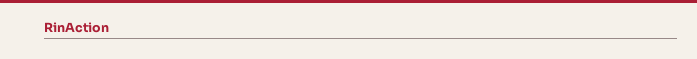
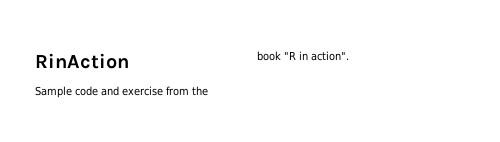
+ Sample code and exercise from the book "R in action".

